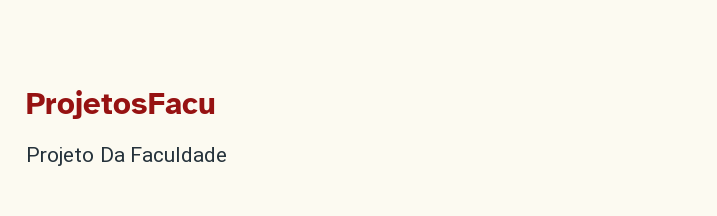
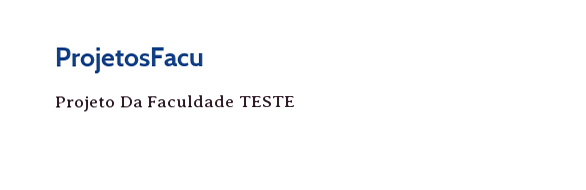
- Projeto Da Faculdade
+ Projeto Da Faculdade TESTE

